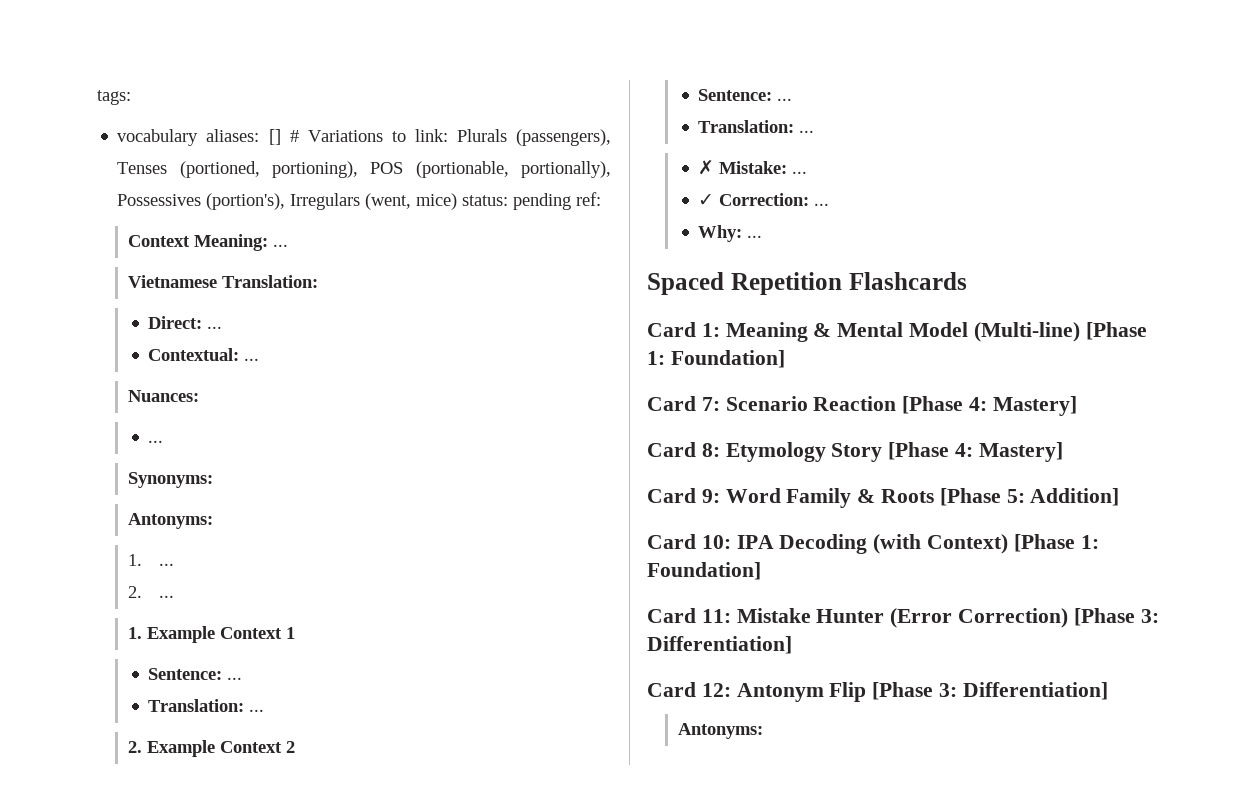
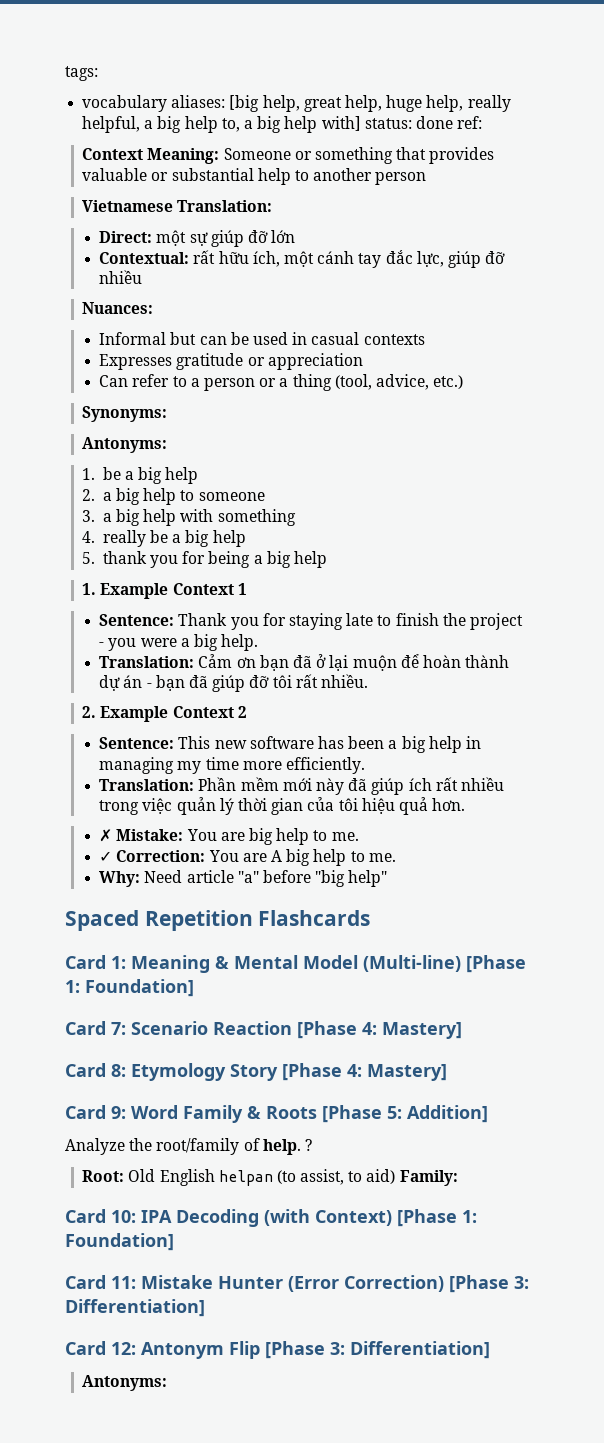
- vocabulary aliases: [] # Variations to link: Plurals (passengers), Tenses (portioned, portioning), POS (portionable, portionally), Possessives (portion's), Irregulars (went, mice) status: pending ref:
- Context Meaning: ...
+ vocabulary aliases: [big help, great help, huge help, really helpful, a big help to, a big help with] status: done ref:
+ Context Meaning: Someone or something that provides valuable or substantial help to another person
  Vietnamese Translation:
- Direct: ...
- Contextual: ...
+ Direct: một sự giúp đỡ lớn
+ Contextual: rất hữu ích, một cánh tay đắc lực, giúp đỡ nhiều
  Nuances:
- ...
+ Informal but can be used in casual contexts
+ Expresses gratitude or appreciation
+ Can refer to a person or a thing (tool, advice, etc.)
  Synonyms:
  Antonyms:
- 1. ...
- 2. ...
+ 1. be a big help
+ 2. a big help to someone
+ 3. a big help with something
+ 4. really be a big help
+ 5. thank you for being a big help
  1. Example Context 1
- Sentence: ...
- Translation: ...
+ Sentence: Thank you for staying late to finish the project - you were a big help.
+ Translation: Cảm ơn bạn đã ở lại muộn để hoàn thành dự án - bạn đã giúp đỡ tôi rất nhiều.
  2. Example Context 2
- Sentence: ...
- Translation: ...
- ✗ Mistake: ...
- ✓ Correction: ...
- Why: ...
+ Sentence: This new software has been a big help in managing my time more efficiently.
+ Translation: Phần mềm mới này đã giúp ích rất nhiều trong việc quản lý thời gian của tôi hiệu quả hơn.
+ ✗ Mistake: You are big help to me.
+ ✓ Correction: You are A big help to me.
+ Why: Need article "a" before "big help"
+ Analyze the root/family of help. ?
+ Root: Old English helpan (to assist, to aid) Family:

